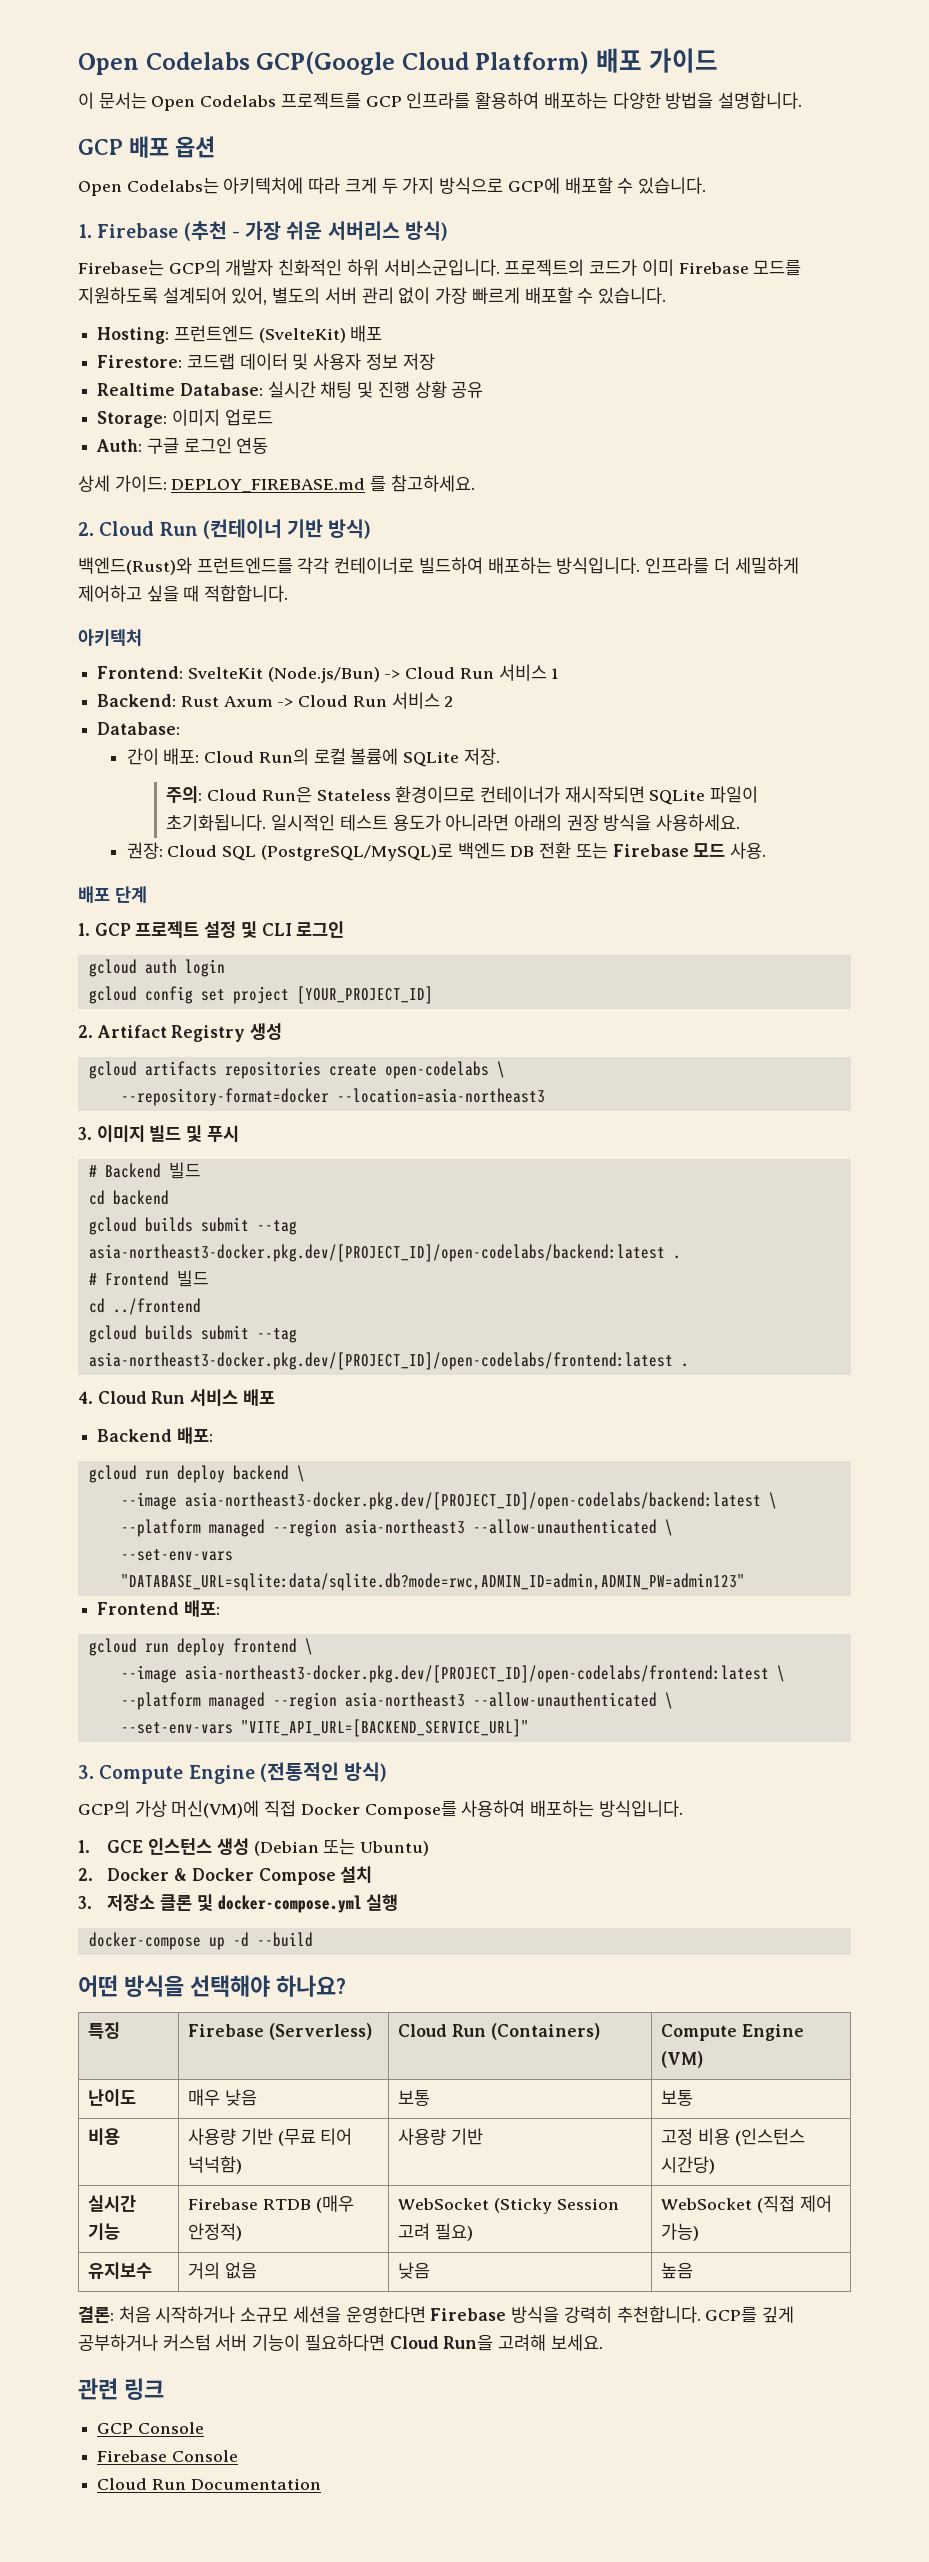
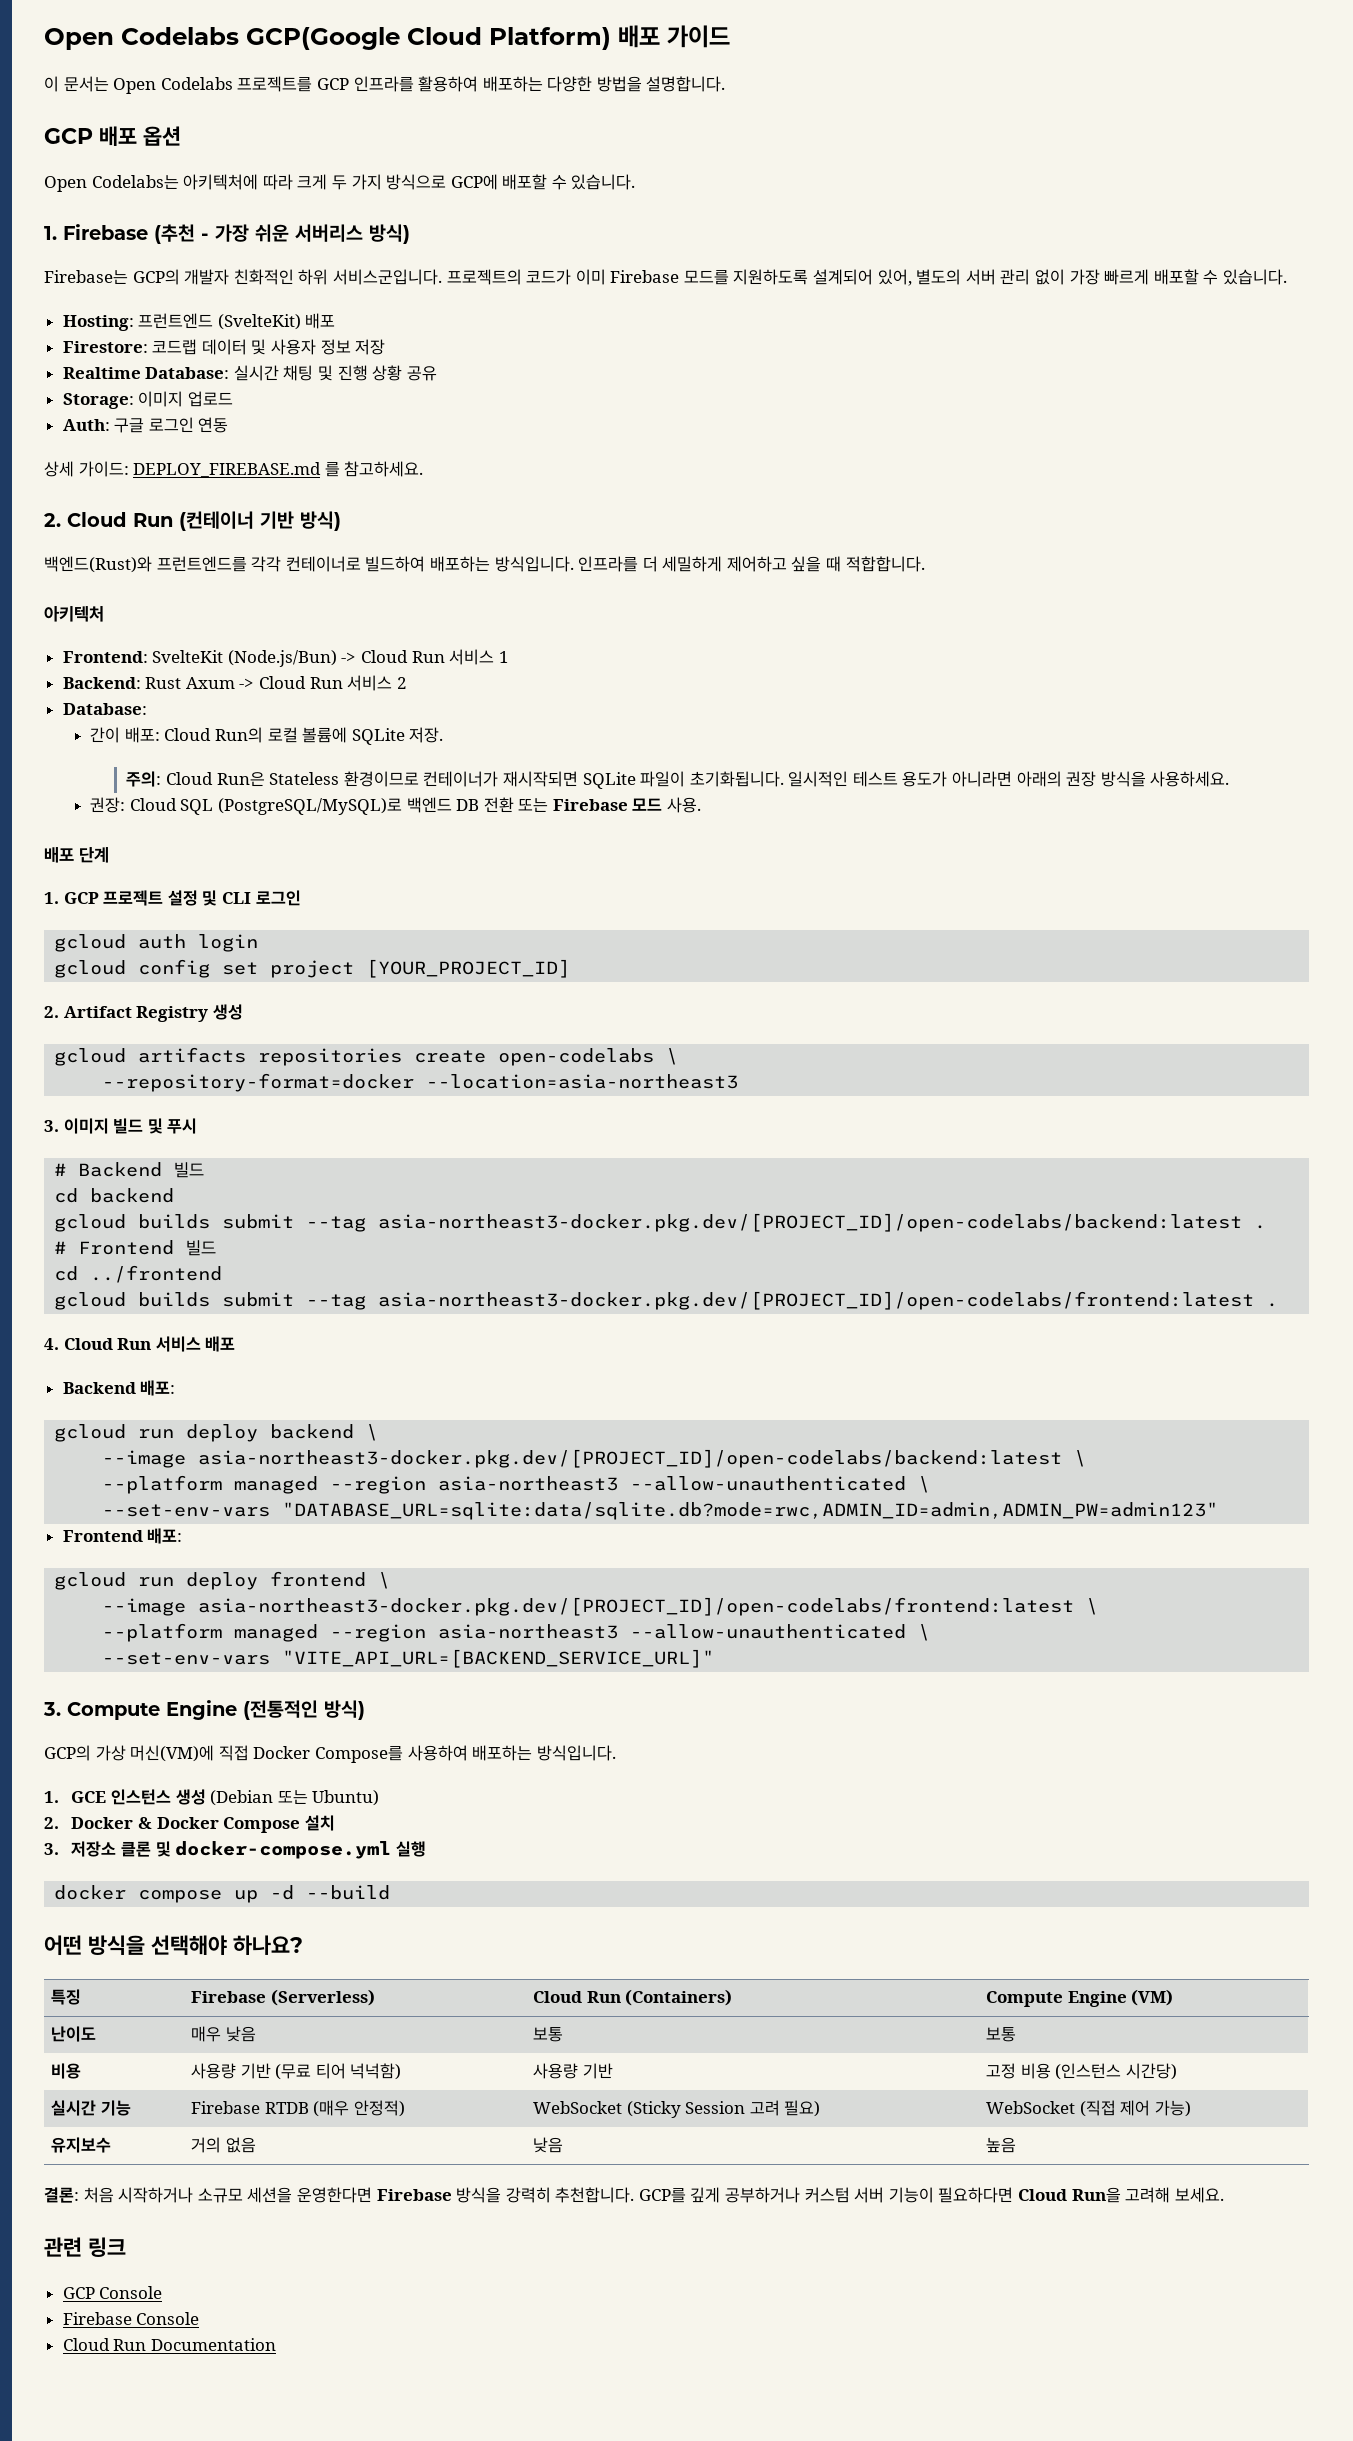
- docker-compose up -d --build
+ docker compose up -d --build

